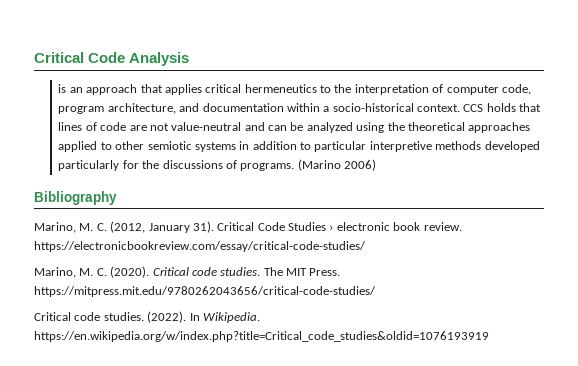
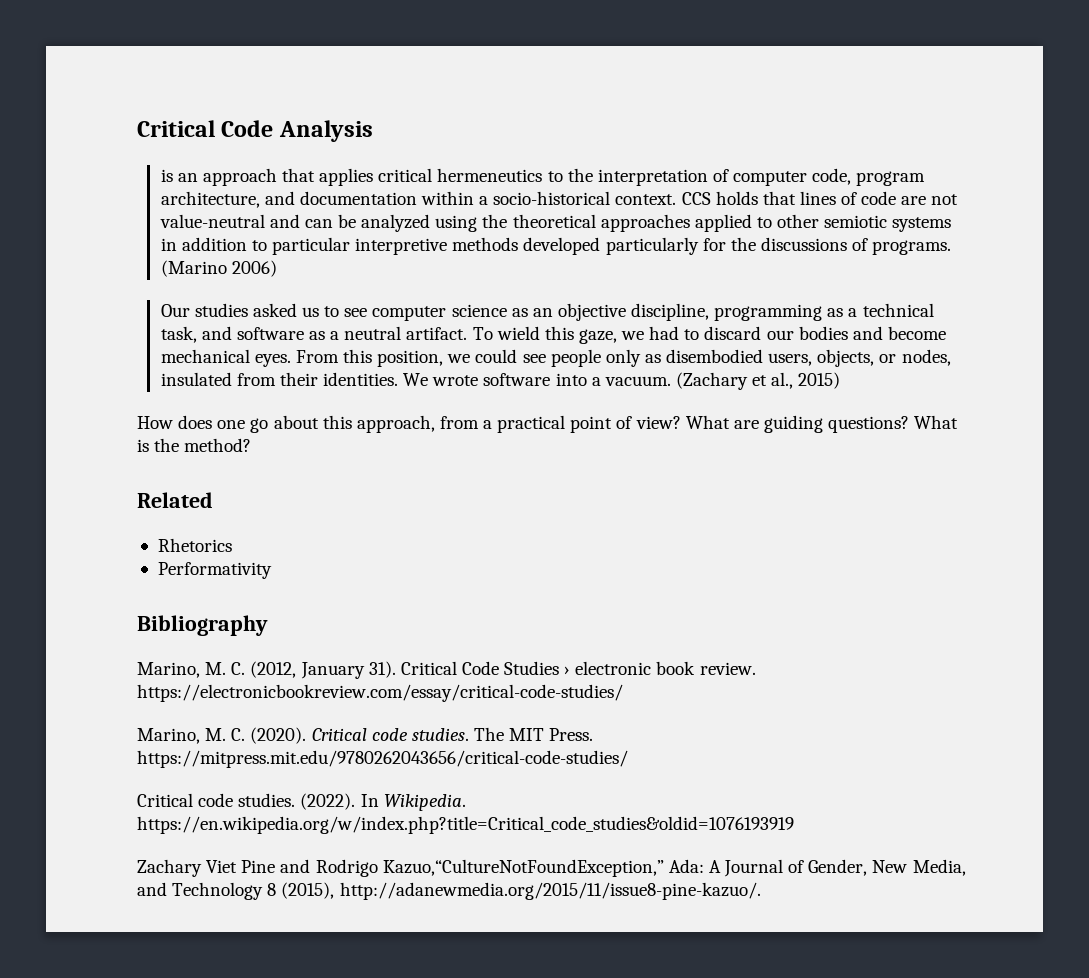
+ Our studies asked us to see computer science as an objective discipline, programming as a technical task, and software as a neutral artifact. To wield this gaze, we had to discard our bodies and become mechanical eyes. From this position, we could see people only as disembodied users, objects, or nodes, insulated from their identities. We wrote software into a vacuum. (Zachary et al., 2015)
+ How does one go about this approach, from a practical point of view? What are guiding questions? What is the method?
+ Related
+ Rhetorics
+ Performativity
+ Zachary Viet Pine and Rodrigo Kazuo,“CultureNotFoundException,” Ada: A Journal of Gender, New Media, and Technology 8 (2015), http://adanewmedia.org/2015/11/issue8-pine-kazuo/.

